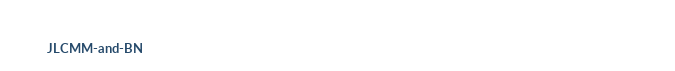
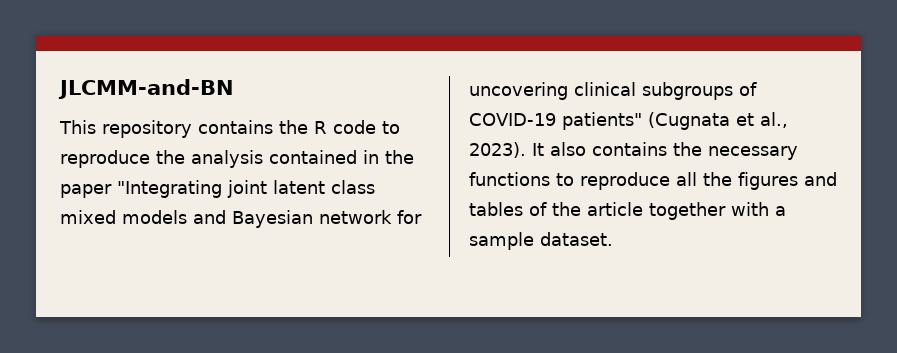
+ This repository contains the R code to reproduce the analysis contained in the paper "Integrating joint latent class mixed models and Bayesian network for uncovering clinical subgroups of COVID-19 patients" (Cugnata et al., 2023). It also contains the necessary functions to reproduce all the figures and tables of the article together with a sample dataset.

